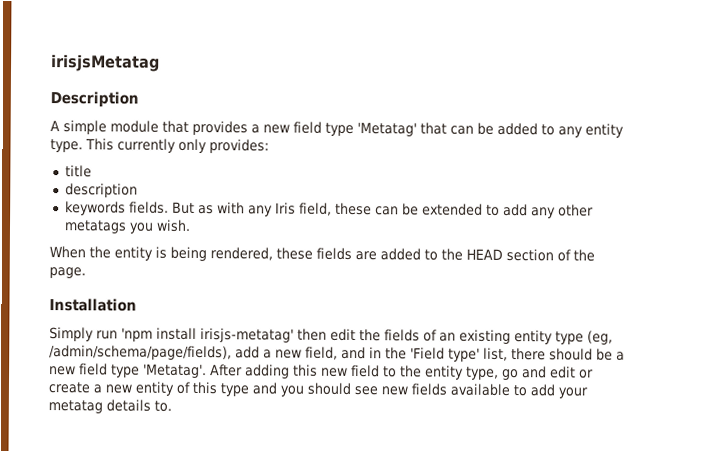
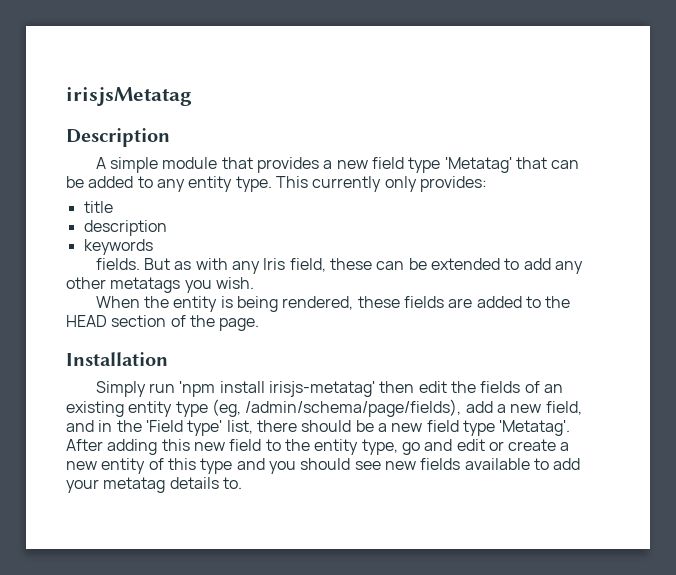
- keywords fields.
+ keywords
+ fields.

